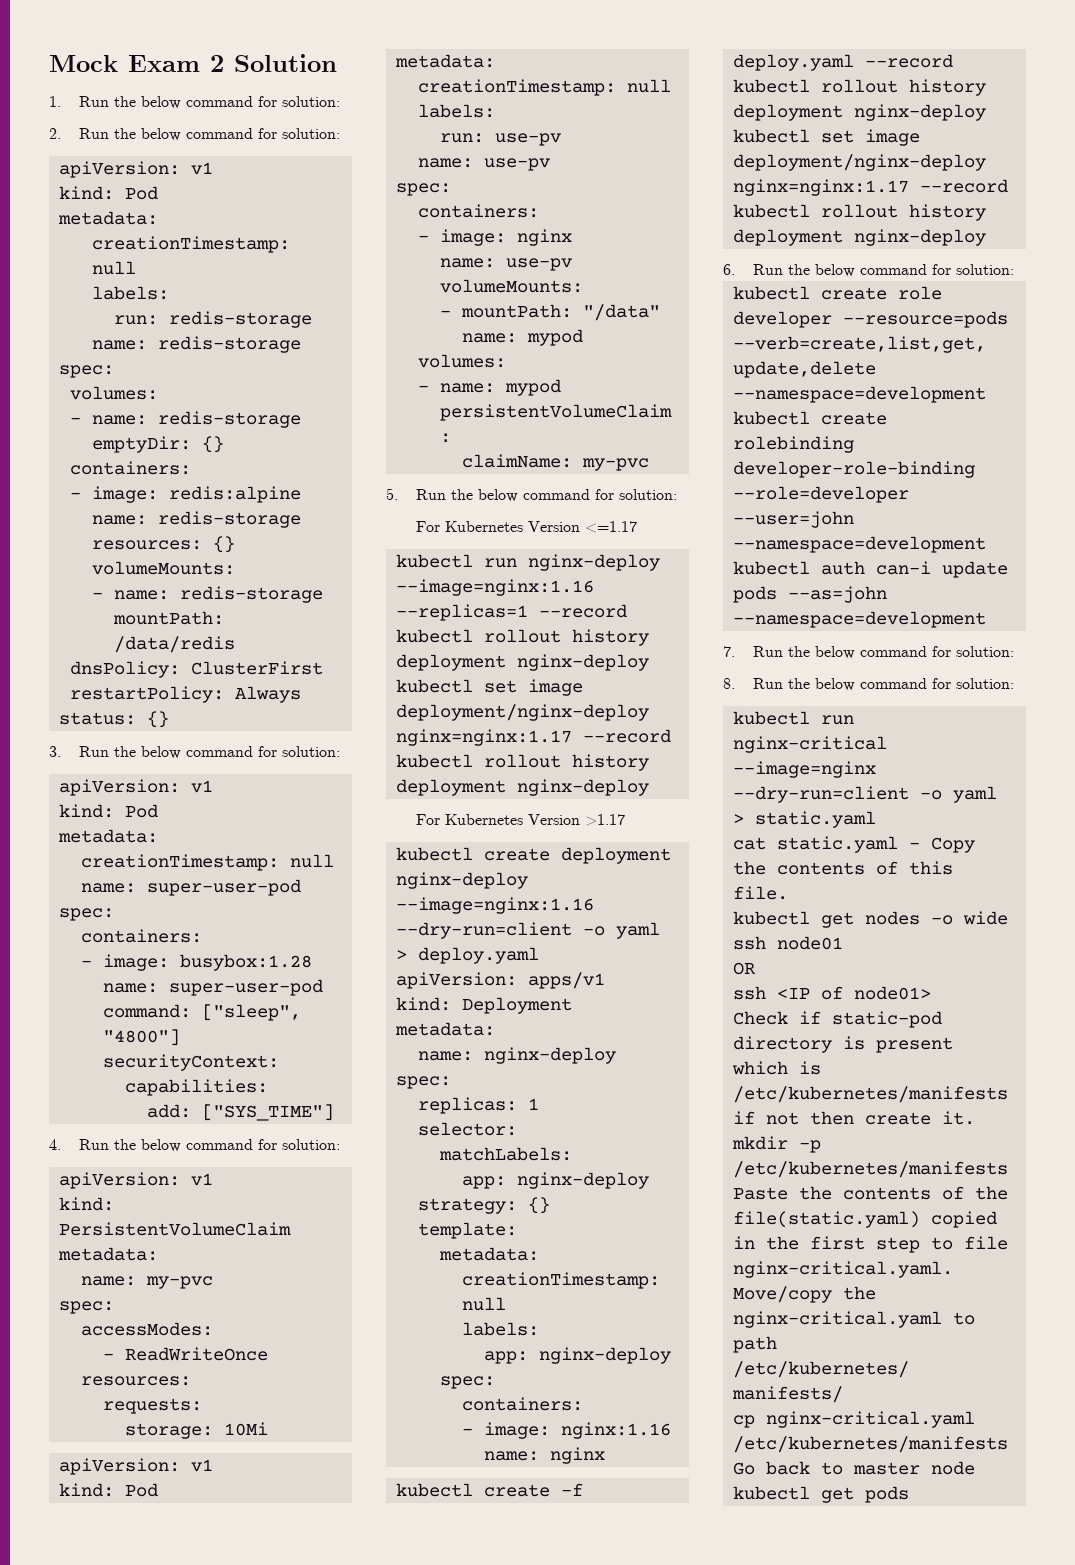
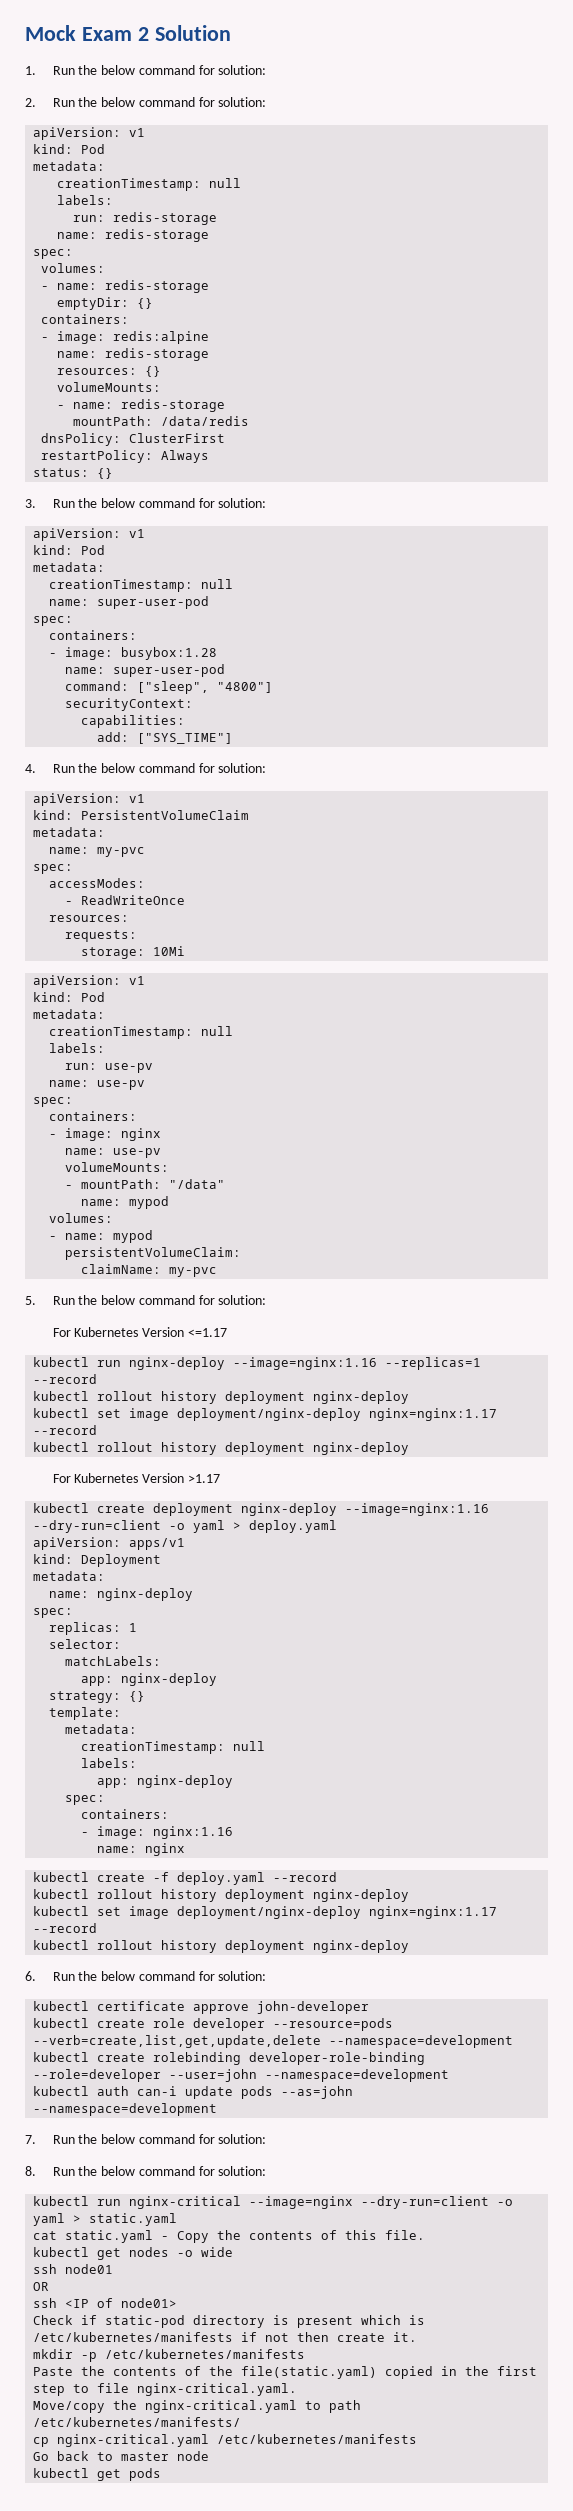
+ kubectl certificate approve john-developer

